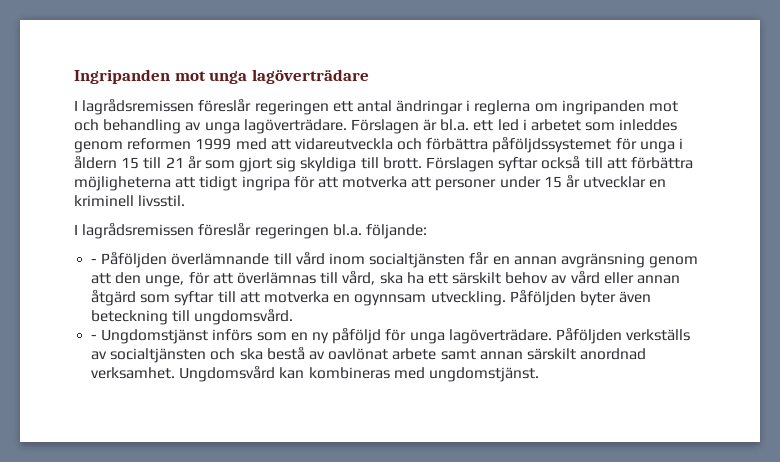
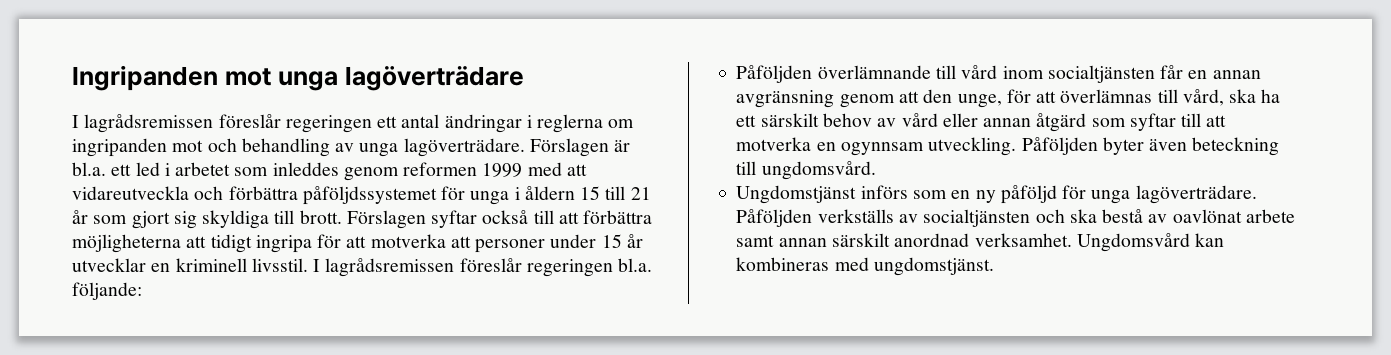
- Förslagen syftar också till att förbättra möjligheterna att tidigt ingripa för att motverka att personer under 15 år utvecklar en kriminell livsstil.
- I lagrådsremissen föreslår regeringen bl.a. följande:
+ Förslagen syftar också till att förbättra möjligheterna att tidigt ingripa för att motverka att personer under 15 år utvecklar en kriminell livsstil. I lagrådsremissen föreslår regeringen bl.a. följande:
- - Påföljden överlämnande till vård inom socialtjänsten får en annan avgränsning genom att den unge, för att överlämnas till vård, ska ha ett särskilt behov av vård eller annan åtgärd som syftar till att motverka en ogynnsam utveckling.
+ Påföljden överlämnande till vård inom socialtjänsten får en annan avgränsning genom att den unge, för att överlämnas till vård, ska ha ett särskilt behov av vård eller annan åtgärd som syftar till att motverka en ogynnsam utveckling.
- - Ungdomstjänst införs som en ny påföljd för unga lagöverträdare.
+ Ungdomstjänst införs som en ny påföljd för unga lagöverträdare.

